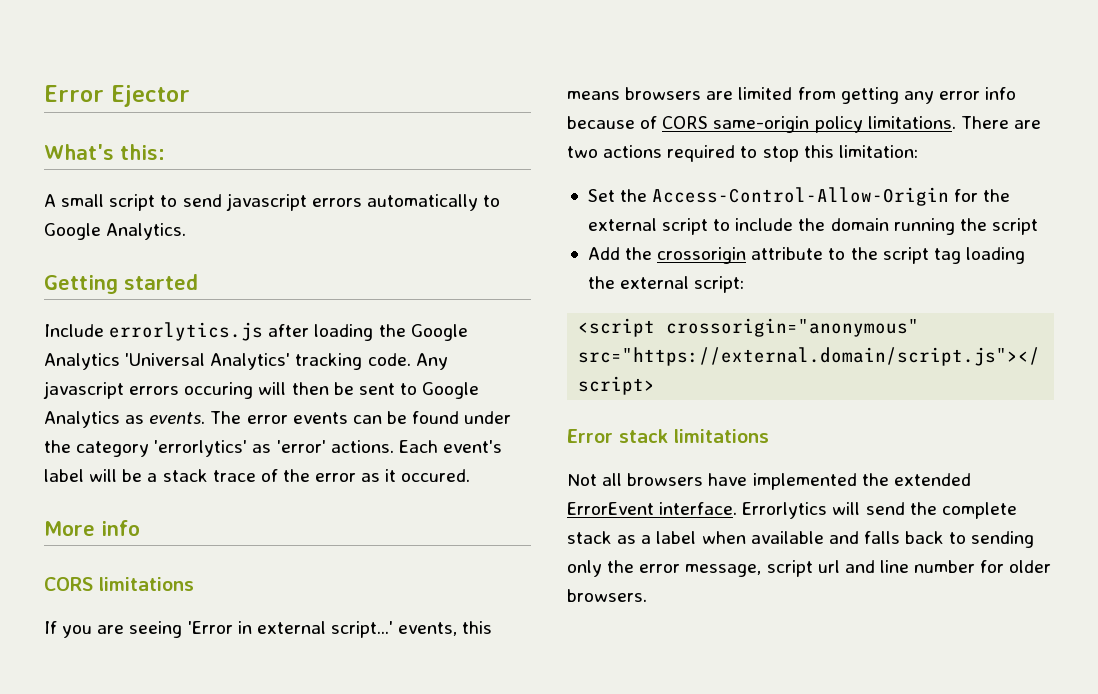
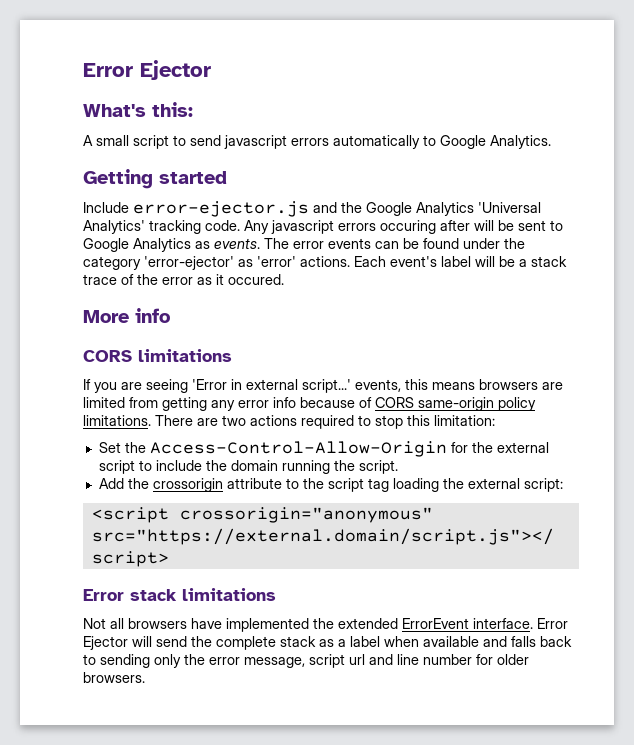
- Include errorlytics.js after loading the Google Analytics 'Universal Analytics' tracking code.
+ Include error-ejector.js and the Google Analytics 'Universal Analytics' tracking code.
- Any javascript errors occuring will then be sent to Google Analytics as events.
+ Any javascript errors occuring after will be sent to Google Analytics as events.
- The error events can be found under the category 'errorlytics' as 'error' actions.
+ The error events can be found under the category 'error-ejector' as 'error' actions.
- Set the Access-Control-Allow-Origin for the external script to include the domain running the script
+ Set the Access-Control-Allow-Origin for the external script to include the domain running the script.
- Errorlytics will send the complete stack as a label when available and falls back to sending only the error message, script url and line number for older browsers.
+ Error Ejector will send the complete stack as a label when available and falls back to sending only the error message, script url and line number for older browsers.

